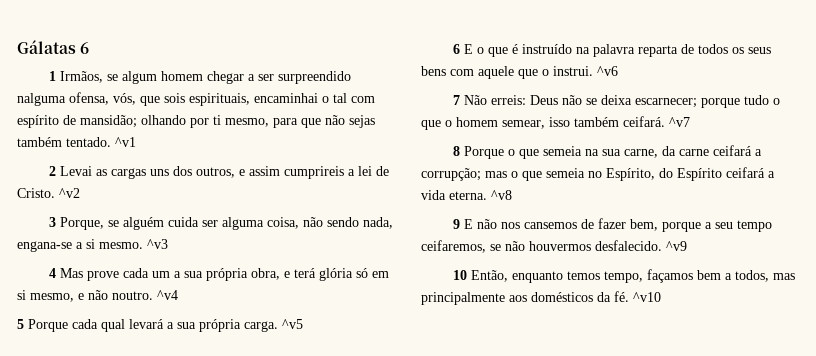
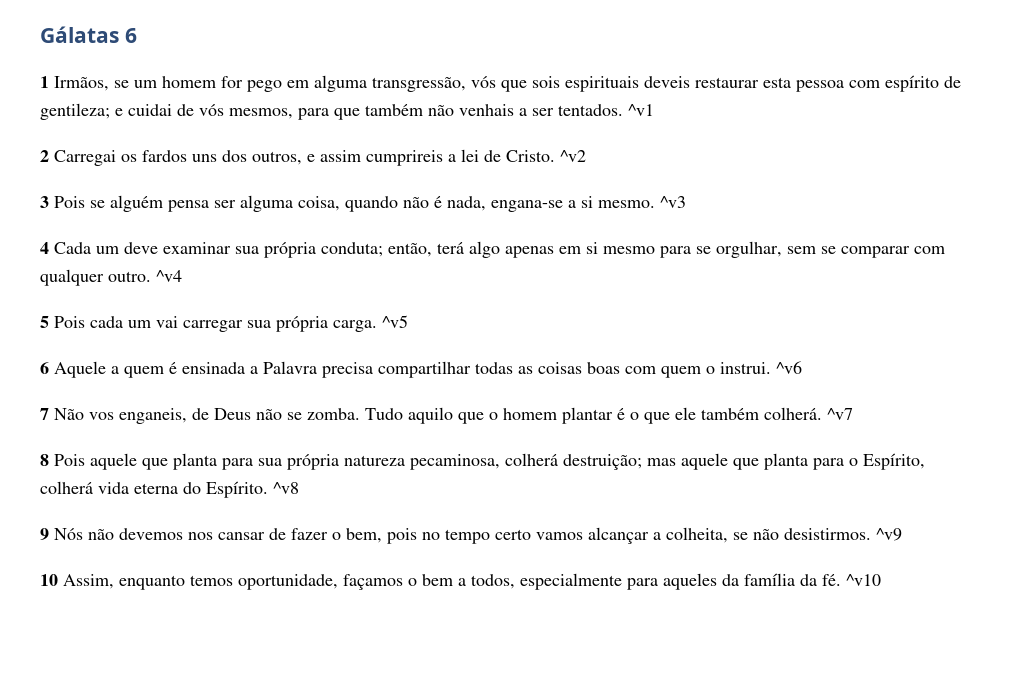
- 1 Irmãos, se algum homem chegar a ser surpreendido nalguma ofensa, vós, que sois espirituais, encaminhai o tal com espírito de mansidão; olhando por ti mesmo, para que não sejas também tentado.
+ 1 Irmãos, se um homem for pego em alguma transgressão, vós que sois espirituais deveis restaurar esta pessoa com espírito de gentileza; e cuidai de vós mesmos, para que também não venhais a ser tentados.
- 2 Levai as cargas uns dos outros, e assim cumprireis a lei de Cristo.
+ 2 Carregai os fardos uns dos outros, e assim cumprireis a lei de Cristo.
- 3 Porque, se alguém cuida ser alguma coisa, não sendo nada, engana-se a si mesmo.
+ 3 Pois se alguém pensa ser alguma coisa, quando não é nada, engana-se a si mesmo.
- 4 Mas prove cada um a sua própria obra, e terá glória só em si mesmo, e não noutro. ^v4
- 5 Porque cada qual levará a sua própria carga.
+ 4 Cada um deve examinar sua própria conduta; então, terá algo apenas em si mesmo para se orgulhar, sem se comparar com qualquer outro. ^v4
+ 5 Pois cada um vai carregar sua própria carga.
- 6 E o que é instruído na palavra reparta de todos os seus bens com aquele que o instrui.
+ 6 Aquele a quem é ensinada a Palavra precisa compartilhar todas as coisas boas com quem o instrui.
- 7 Não erreis: Deus não se deixa escarnecer; porque tudo o que o homem semear, isso também ceifará. ^v7
- 8 Porque o que semeia na sua carne, da carne ceifará a corrupção; mas o que semeia no Espírito, do Espírito ceifará a vida eterna. ^v8
- 9 E não nos cansemos de fazer bem, porque a seu tempo ceifaremos, se não houvermos desfalecido.
+ 7 Não vos enganeis, de Deus não se zomba. Tudo aquilo que o homem plantar é o que ele também colherá. ^v7
+ 8 Pois aquele que planta para sua própria natureza pecaminosa, colherá destruição; mas aquele que planta para o Espírito, colherá vida eterna do Espírito. ^v8
+ 9 Nós não devemos nos cansar de fazer o bem, pois no tempo certo vamos alcançar a colheita, se não desistirmos.
- 10 Então, enquanto temos tempo, façamos bem a todos, mas principalmente aos domésticos da fé.
+ 10 Assim, enquanto temos oportunidade, façamos o bem a todos, especialmente para aqueles da família da fé.

